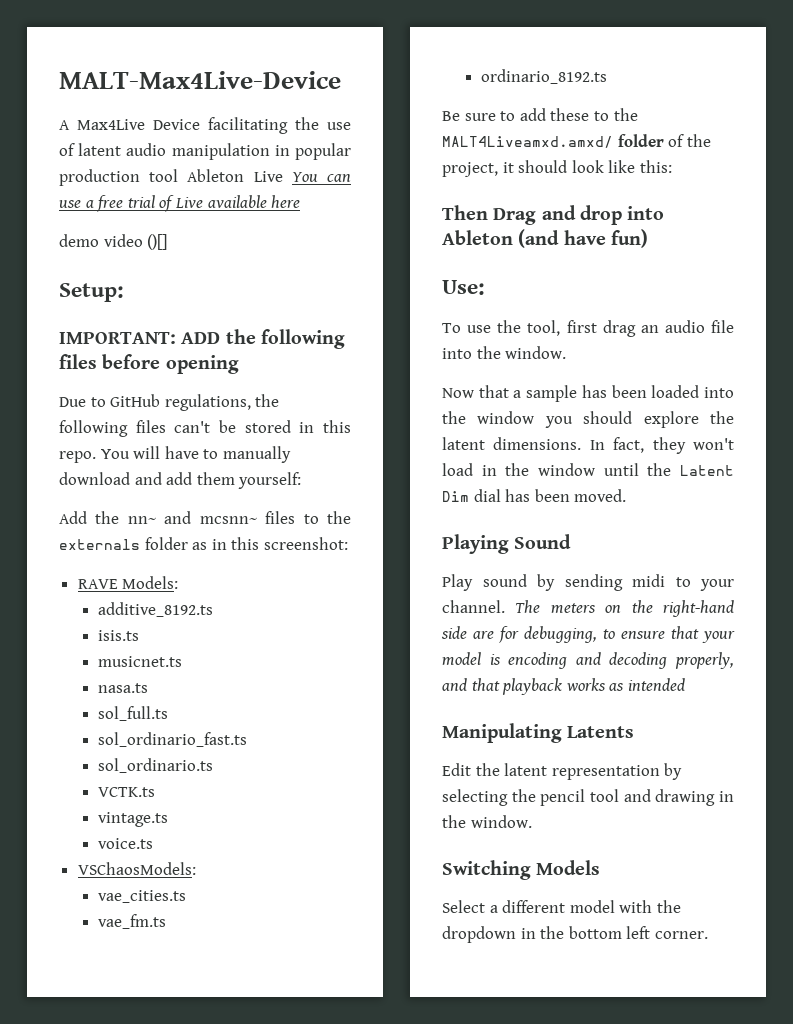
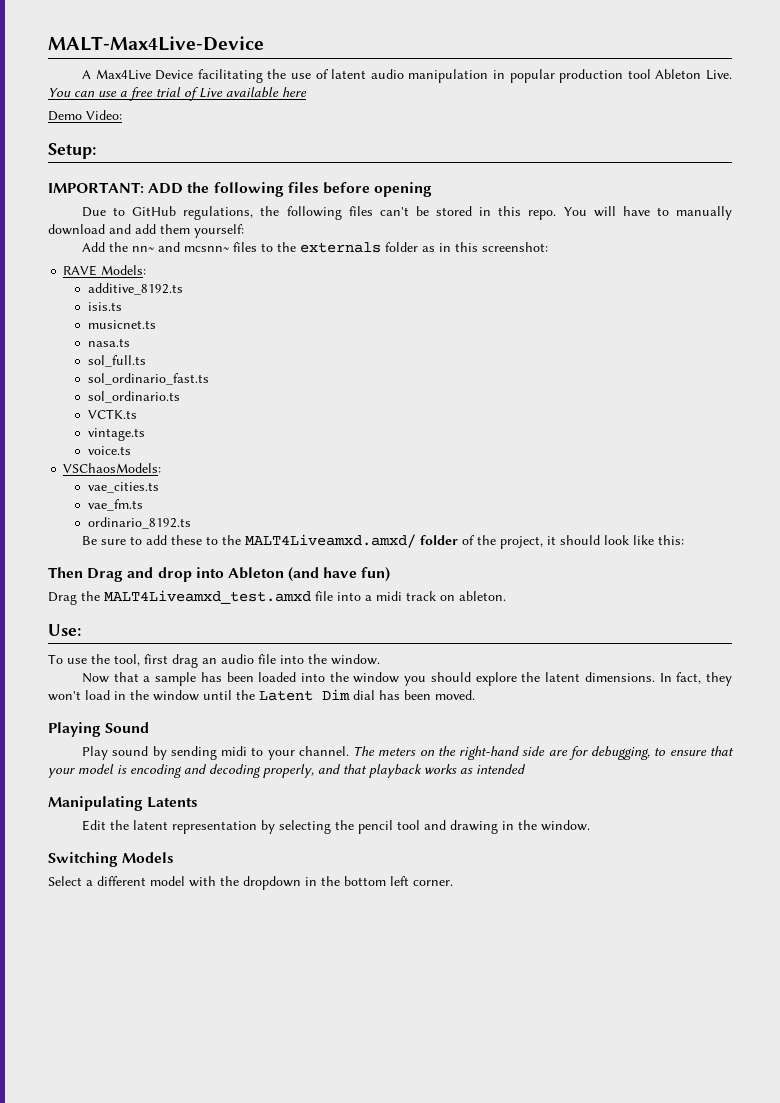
- A Max4Live Device facilitating the use of latent audio manipulation in popular production tool Ableton Live You can use a free trial of Live available here
+ A Max4Live Device facilitating the use of latent audio manipulation in popular production tool Ableton Live. You can use a free trial of Live available here
- demo video ()[]
+ Demo Video:
+ Drag the MALT4Liveamxd_test.amxd file into a midi track on ableton.

